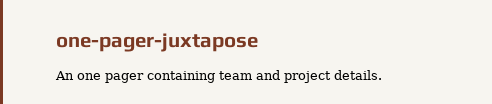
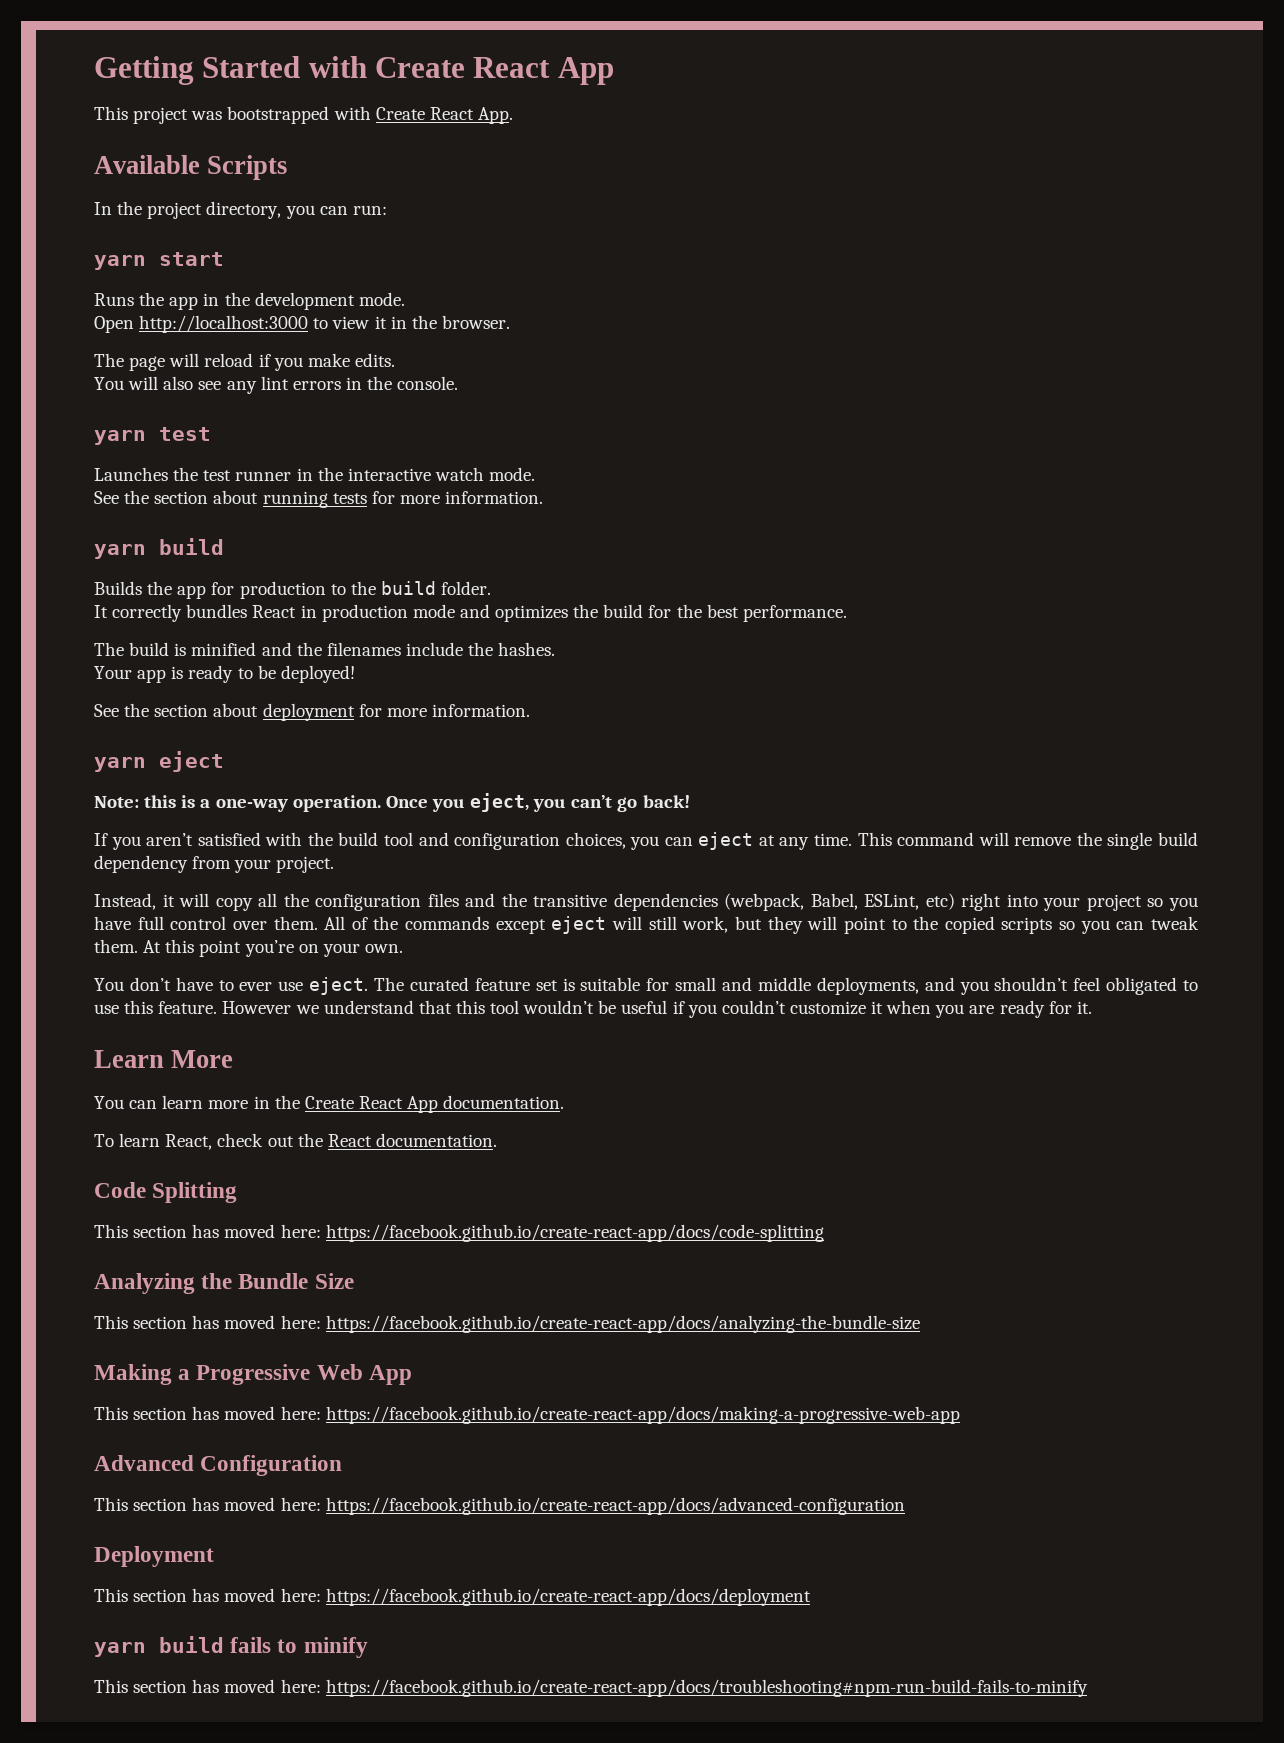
- one-pager-juxtapose
- An one pager containing team and project details.
+ Getting Started with Create React App
+ This project was bootstrapped with Create React App.
+ Available Scripts
+ In the project directory, you can run:
+ yarn start
+ Runs the app in the development mode.
+ Open http://localhost:3000 to view it in the browser.
+ The page will reload if you make edits.
+ You will also see any lint errors in the console.
+ yarn test
+ Launches the test runner in the interactive watch mode.
+ See the section about running tests for more information.
+ yarn build
+ Builds the app for production to the build folder.
+ It correctly bundles React in production mode and optimizes the build for the best performance.
+ The build is minified and the filenames include the hashes.
+ Your app is ready to be deployed!
+ See the section about deployment for more information.
+ yarn eject
+ Note: this is a one-way operation. Once you eject, you can’t go back!
+ If you aren’t satisfied with the build tool and configuration choices, you can eject at any time. This command will remove the single build dependency from your project.
+ Instead, it will copy all the configuration files and the transitive dependencies (webpack, Babel, ESLint, etc) right into your project so you have full control over them. All of the commands except eject will still work, but they will point to the copied scripts so you can tweak them. At this point you’re on your own.
+ You don’t have to ever use eject. The curated feature set is suitable for small and middle deployments, and you shouldn’t feel obligated to use this feature. However we understand that this tool wouldn’t be useful if you couldn’t customize it when you are ready for it.
+ Learn More
+ You can learn more in the Create React App documentation.
+ To learn React, check out the React documentation.
+ Code Splitting
+ This section has moved here: https://facebook.github.io/create-react-app/docs/code-splitting
+ Analyzing the Bundle Size
+ This section has moved here: https://facebook.github.io/create-react-app/docs/analyzing-the-bundle-size
+ Making a Progressive Web App
+ This section has moved here: https://facebook.github.io/create-react-app/docs/making-a-progressive-web-app
+ Advanced Configuration
+ This section has moved here: https://facebook.github.io/create-react-app/docs/advanced-configuration
+ Deployment
+ This section has moved here: https://facebook.github.io/create-react-app/docs/deployment
+ yarn build fails to minify
+ This section has moved here: https://facebook.github.io/create-react-app/docs/troubleshooting#npm-run-build-fails-to-minify

